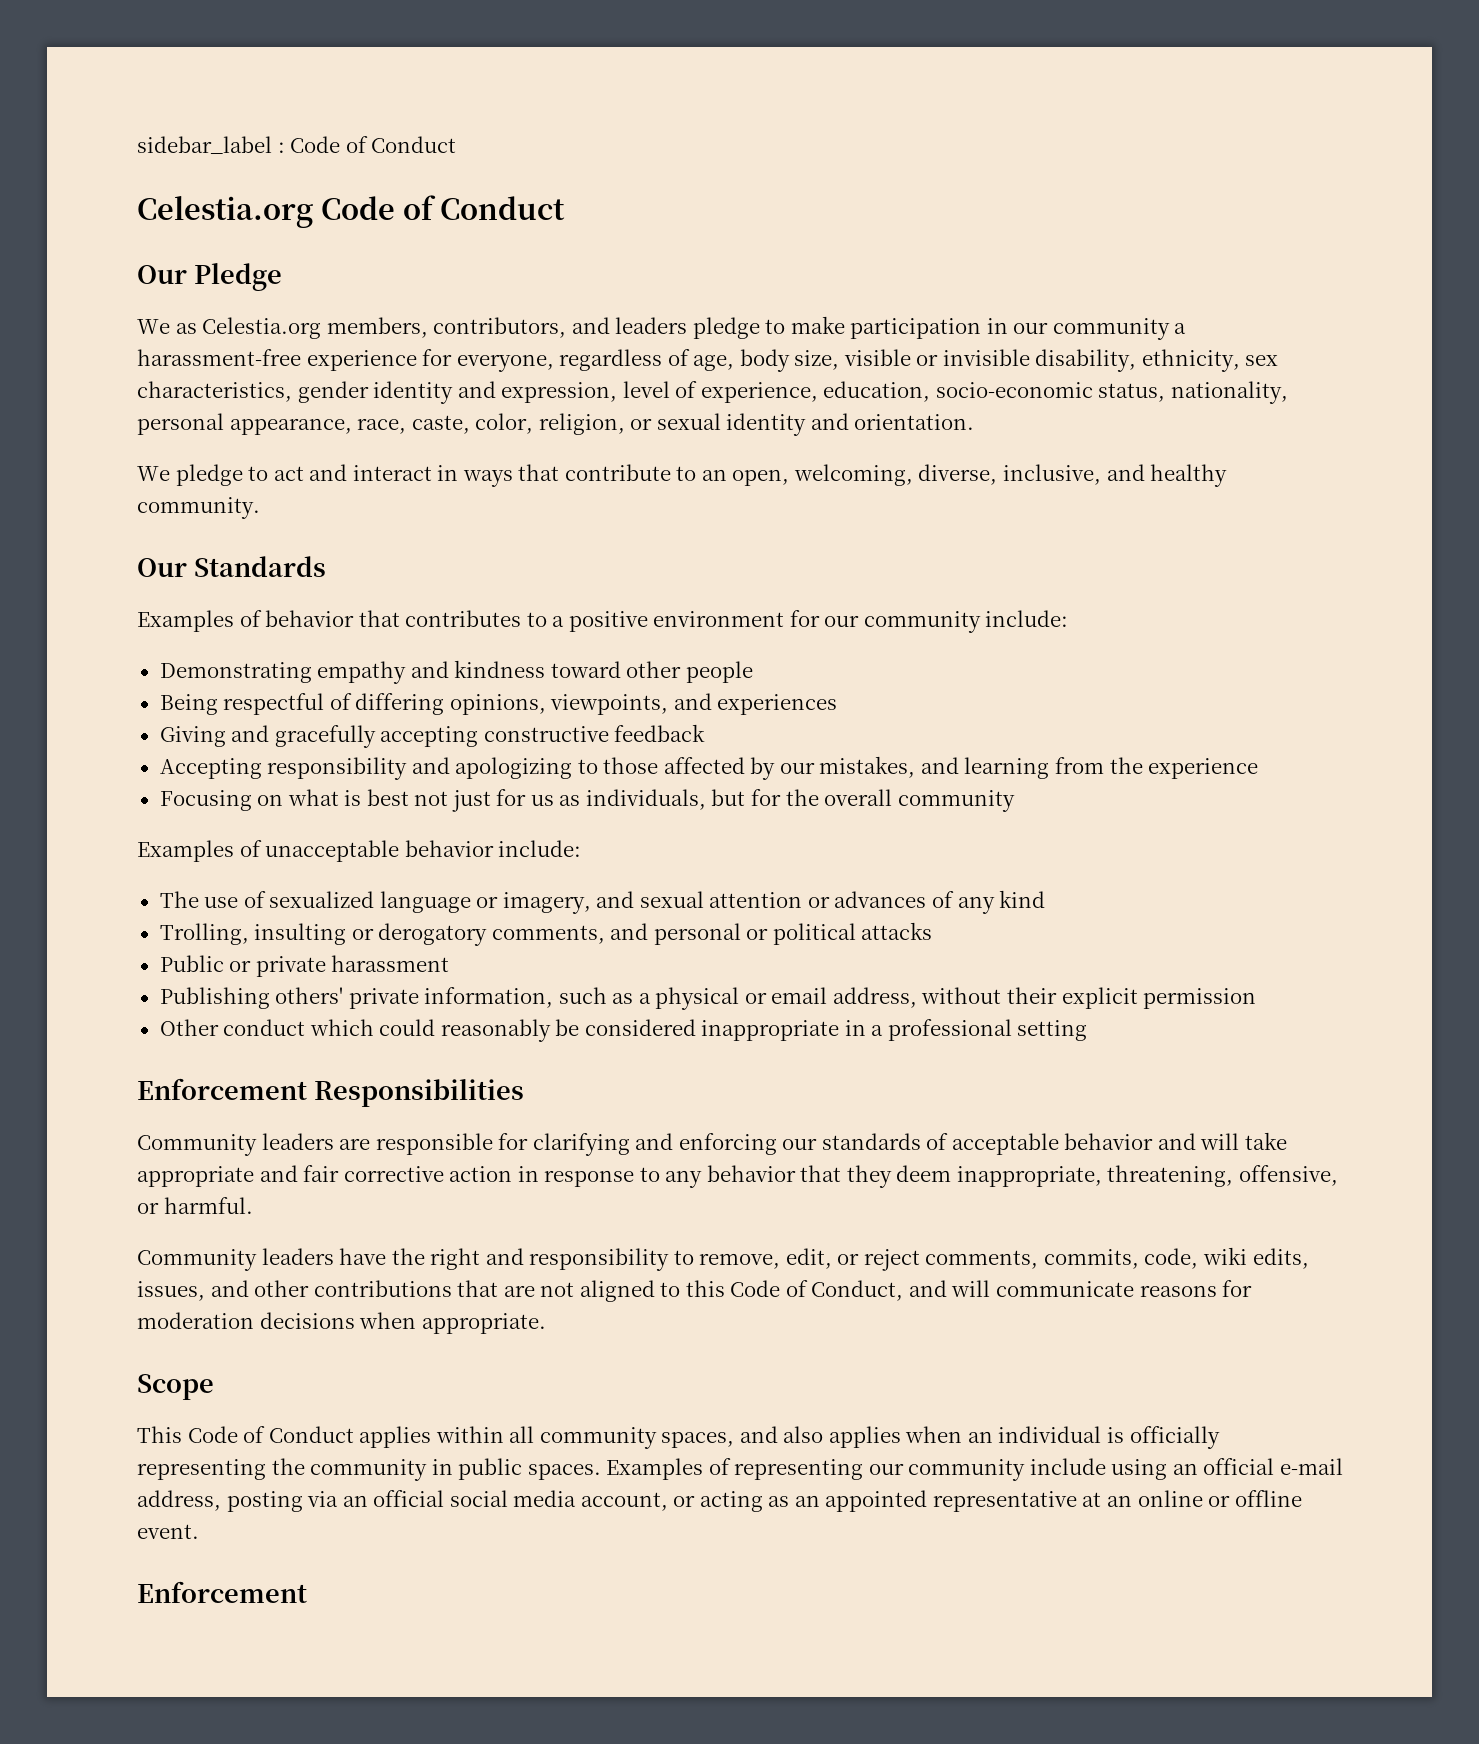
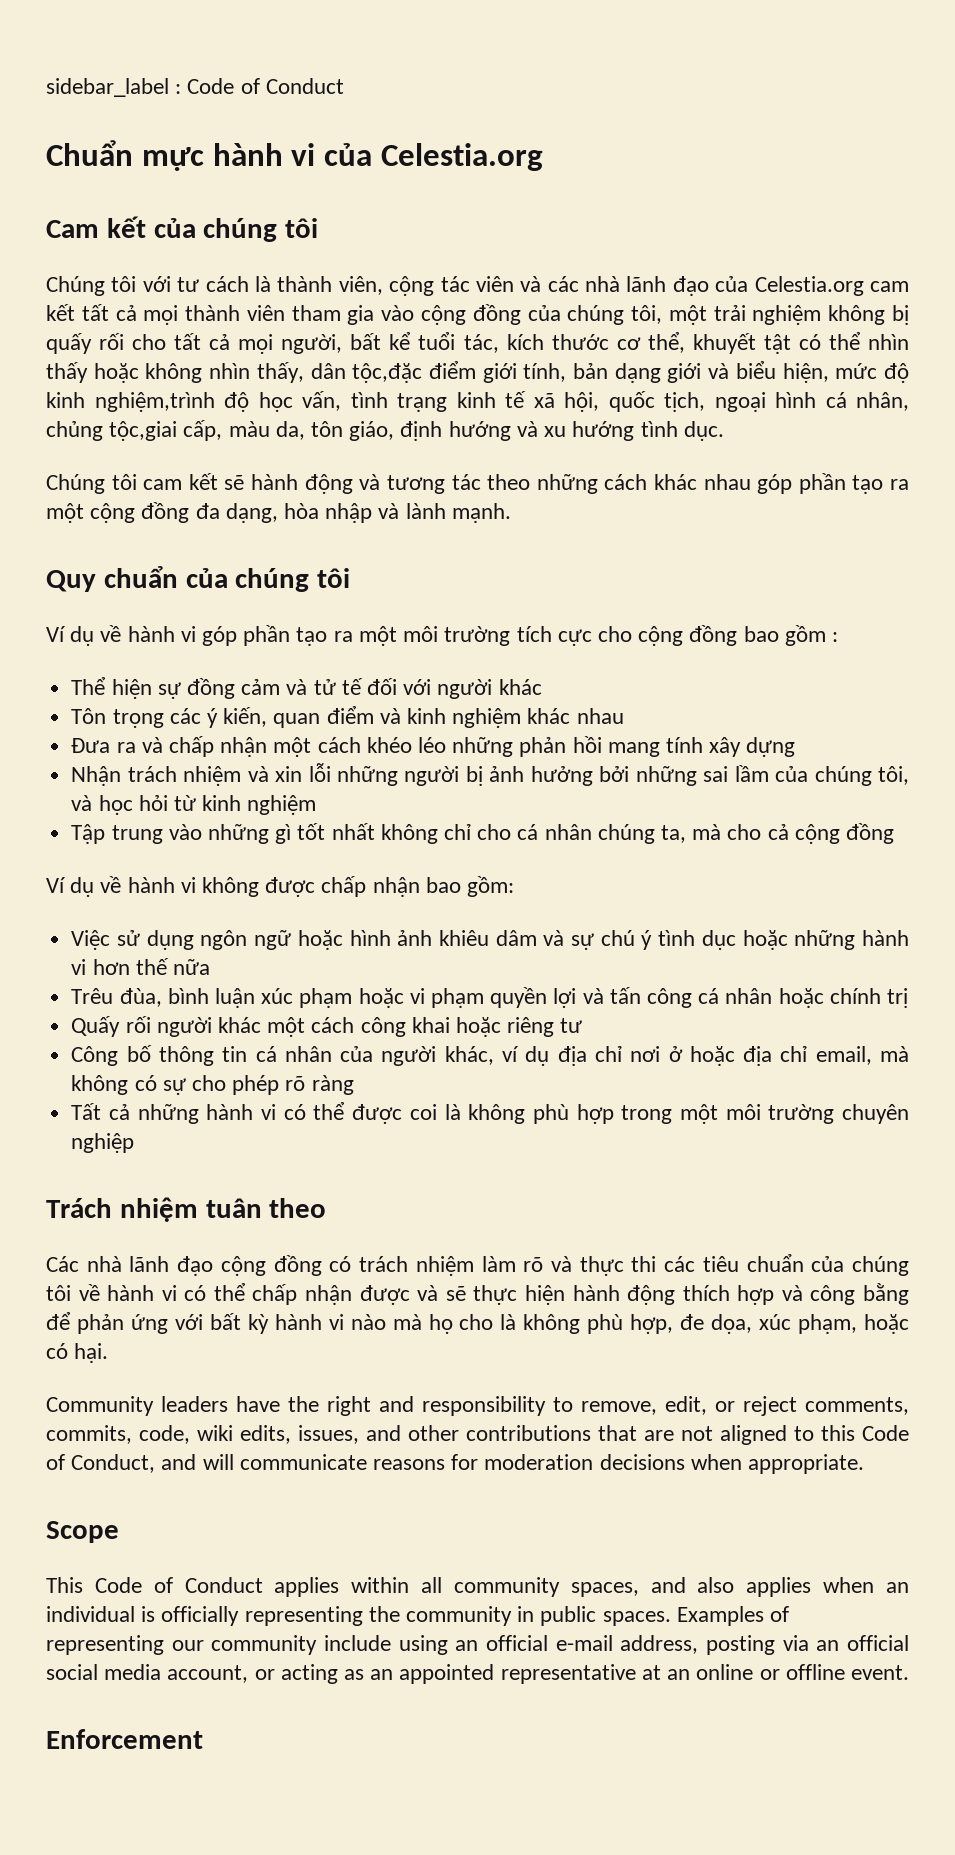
- Celestia.org Code of Conduct
- Our Pledge
- We as Celestia.org members, contributors, and leaders pledge to make participation in our community a harassment-free experience for everyone, regardless of age, body size, visible or invisible disability, ethnicity, sex characteristics, gender identity and expression, level of experience, education, socio-economic status, nationality, personal appearance, race, caste, color, religion, or sexual identity and orientation.
- We pledge to act and interact in ways that contribute to an open, welcoming, diverse, inclusive, and healthy community.
- Our Standards
- Examples of behavior that contributes to a positive environment for our community include:
- Demonstrating empathy and kindness toward other people
- Being respectful of differing opinions, viewpoints, and experiences
- Giving and gracefully accepting constructive feedback
- Accepting responsibility and apologizing to those affected by our mistakes, and learning from the experience
- Focusing on what is best not just for us as individuals, but for the overall community
- Examples of unacceptable behavior include:
- The use of sexualized language or imagery, and sexual attention or advances of any kind
- Trolling, insulting or derogatory comments, and personal or political attacks
- Public or private harassment
- Publishing others' private information, such as a physical or email address, without their explicit permission
- Other conduct which could reasonably be considered inappropriate in a professional setting
- Enforcement Responsibilities
- Community leaders are responsible for clarifying and enforcing our standards of acceptable behavior and will take appropriate and fair corrective action in response to any behavior that they deem inappropriate, threatening, offensive, or harmful.
+ Chuẩn mực hành vi của Celestia.org
+ Cam kết của chúng tôi
+ Chúng tôi với tư cách là thành viên, cộng tác viên và các nhà lãnh đạo của Celestia.org cam kết tất cả mọi thành viên tham gia vào cộng đồng của chúng tôi, một trải nghiệm không bị quấy rối cho tất cả mọi người, bất kể tuổi tác, kích thước cơ thể, khuyết tật có thể nhìn thấy hoặc không nhìn thấy, dân tộc,đặc điểm giới tính, bản dạng giới và biểu hiện, mức độ kinh nghiệm,trình độ học vấn, tình trạng kinh tế xã hội, quốc tịch, ngoại hình cá nhân, chủng tộc,giai cấp, màu da, tôn giáo, định hướng và xu hướng tình dục.
+ Chúng tôi cam kết sẽ hành động và tương tác theo những cách khác nhau góp phần tạo ra một cộng đồng đa dạng, hòa nhập và lành mạnh.
+ Quy chuẩn của chúng tôi
+ Ví dụ về hành vi góp phần tạo ra một môi trường tích cực cho cộng đồng bao gồm :
+ Thể hiện sự đồng cảm và tử tế đối với người khác
+ Tôn trọng các ý kiến, quan điểm và kinh nghiệm khác nhau
+ Đưa ra và chấp nhận một cách khéo léo những phản hồi mang tính xây dựng
+ Nhận trách nhiệm và xin lỗi những người bị ảnh hưởng bởi những sai lầm của chúng tôi, và học hỏi từ kinh nghiệm
+ Tập trung vào những gì tốt nhất không chỉ cho cá nhân chúng ta, mà cho cả cộng đồng
+ Ví dụ về hành vi không được chấp nhận bao gồm:
+ Việc sử dụng ngôn ngữ hoặc hình ảnh khiêu dâm và sự chú ý tình dục hoặc những hành vi hơn thế nữa
+ Trêu đùa, bình luận xúc phạm hoặc vi phạm quyền lợi và tấn công cá nhân hoặc chính trị
+ Quấy rối người khác một cách công khai hoặc riêng tư
+ Công bố thông tin cá nhân của người khác, ví dụ địa chỉ nơi ở hoặc địa chỉ email, mà không có sự cho phép rõ ràng
+ Tất cả những hành vi có thể được coi là không phù hợp trong một môi trường chuyên nghiệp
+ Trách nhiệm tuân theo
+ Các nhà lãnh đạo cộng đồng có trách nhiệm làm rõ và thực thi các tiêu chuẩn của chúng tôi về hành vi có thể chấp nhận được và sẽ thực hiện hành động thích hợp và công bằng để phản ứng với bất kỳ hành vi nào mà họ cho là không phù hợp, đe dọa, xúc phạm, hoặc có hại.

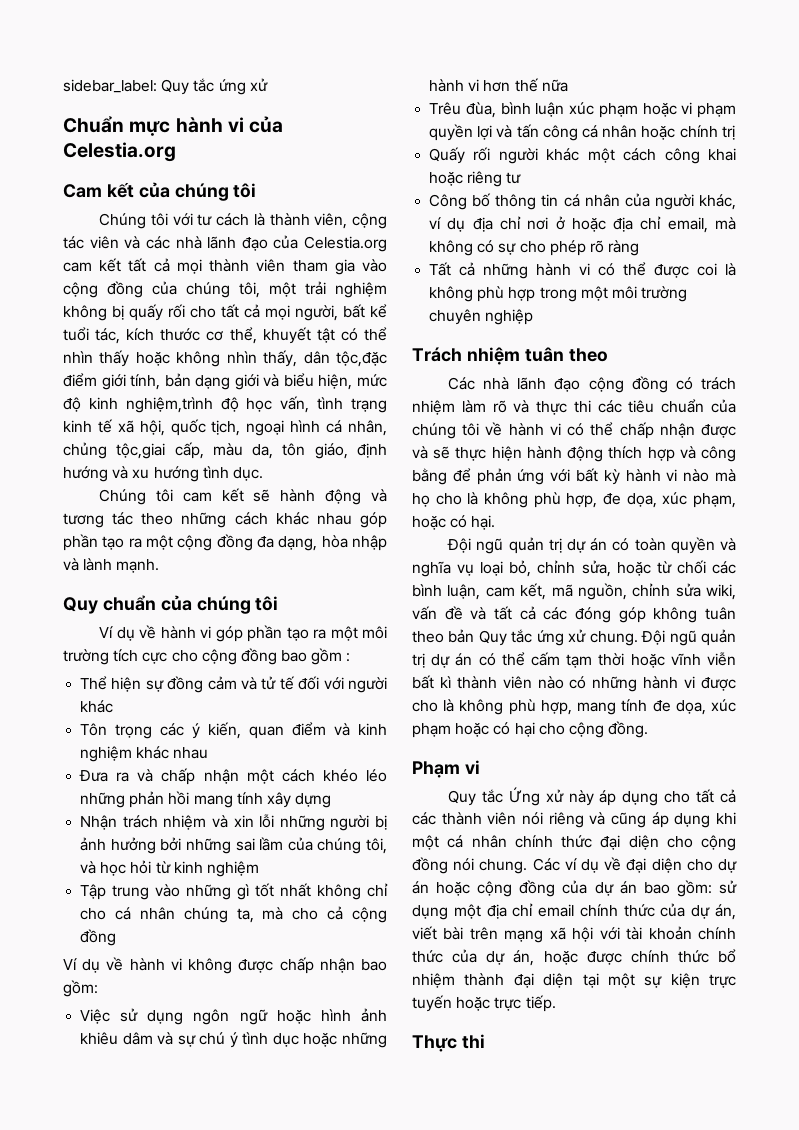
- sidebar_label : Code of Conduct
+ sidebar_label: Quy tắc ứng xử
- Community leaders have the right and responsibility to remove, edit, or reject comments, commits, code, wiki edits, issues, and other contributions that are not aligned to this Code of Conduct, and will communicate reasons for moderation decisions when appropriate.
- Scope
- This Code of Conduct applies within all community spaces, and also applies when an individual is officially representing the community in public spaces. Examples of representing our community include using an official e-mail address, posting via an official social media account, or acting as an appointed representative at an online or offline event.
- Enforcement
+ Đội ngũ quản trị dự án có toàn quyền và nghĩa vụ loại bỏ, chỉnh sửa, hoặc từ chối các bình luận, cam kết, mã nguồn, chỉnh sửa wiki, vấn đề và tất cả các đóng góp không tuân theo bản Quy tắc ứng xử chung. Đội ngũ quản trị dự án có thể cấm tạm thời hoặc vĩnh viễn bất kì thành viên nào có những hành vi được cho là không phù hợp, mang tính đe dọa, xúc phạm hoặc có hại cho cộng đồng.
+ Phạm vi
+ Quy tắc Ứng xử này áp dụng cho tất cả các thành viên nói riêng và cũng áp dụng khi một cá nhân chính thức đại diện cho cộng đồng nói chung. Các ví dụ về đại diện cho dự án hoặc cộng đồng của dự án bao gồm: sử dụng một địa chỉ email chính thức của dự án, viết bài trên mạng xã hội với tài khoản chính thức của dự án, hoặc được chính thức bổ nhiệm thành đại diện tại một sự kiện trực tuyến hoặc trực tiếp.
+ Thực thi

